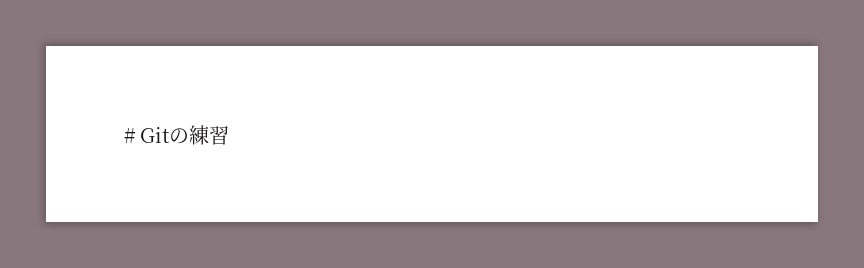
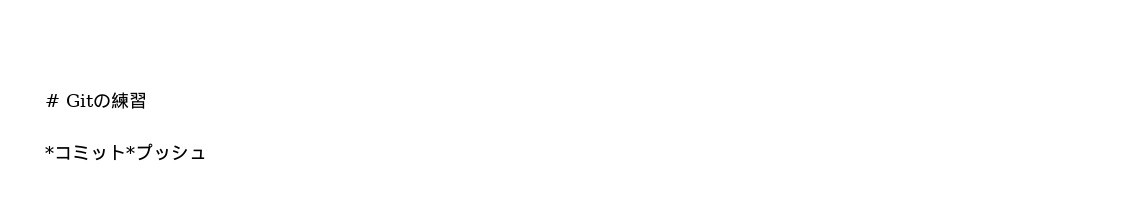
+ *コミット*プッシュ

